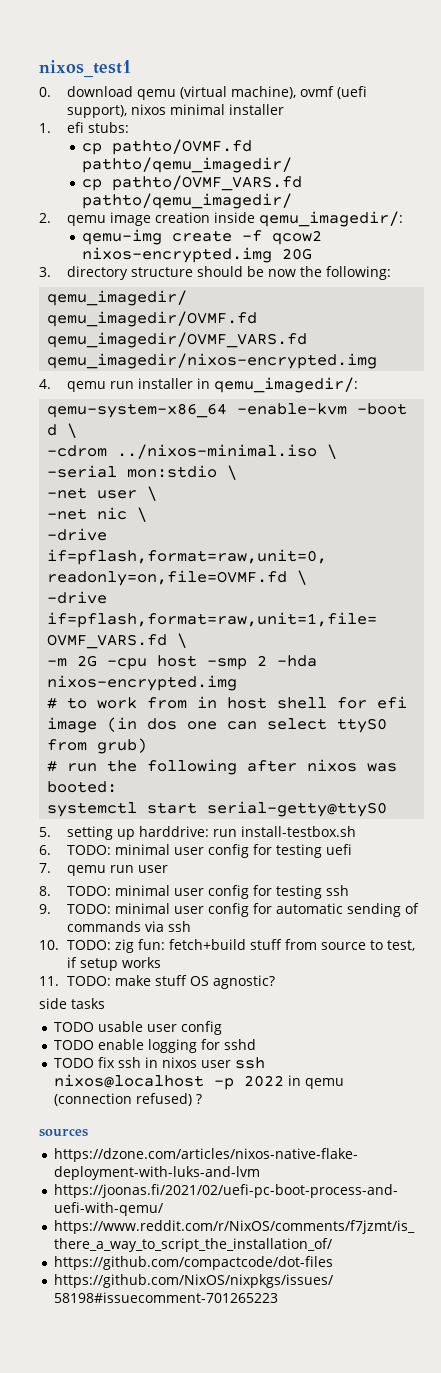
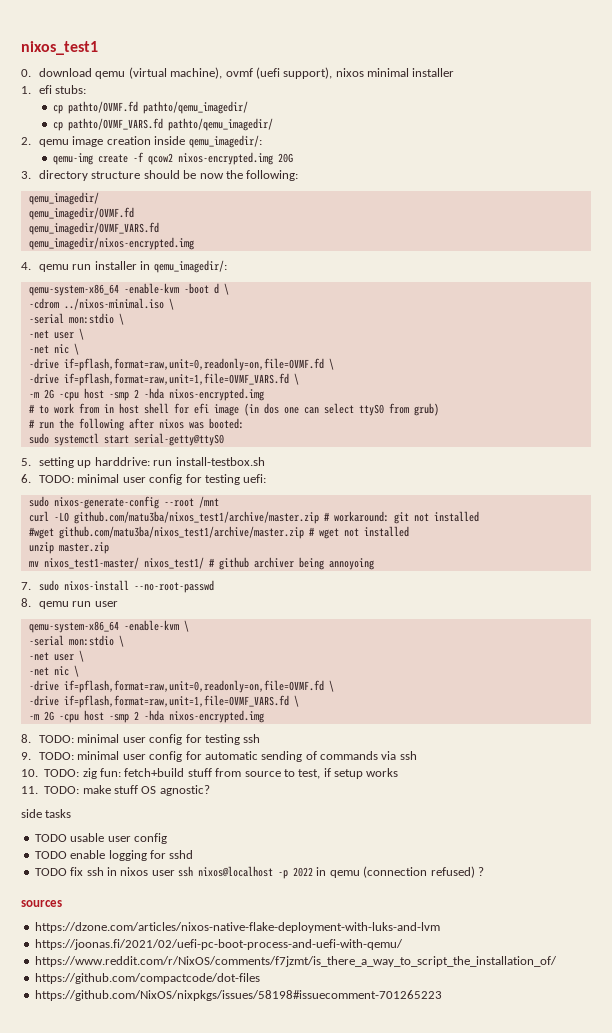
- systemctl start serial-getty@ttyS0
+ sudo systemctl start serial-getty@ttyS0
- 6. TODO: minimal user config for testing uefi
- 7. qemu run user
+ 6. TODO: minimal user config for testing uefi:
+ sudo nixos-generate-config --root /mnt
+ curl -LO github.com/matu3ba/nixos_test1/archive/master.zip # workaround: git not installed
+ #wget github.com/matu3ba/nixos_test1/archive/master.zip # wget not installed
+ unzip master.zip
+ mv nixos_test1-master/ nixos_test1/ # github archiver being annoyoing
+ 7. sudo nixos-install --no-root-passwd
+ 8. qemu run user
+ qemu-system-x86_64 -enable-kvm \
+ -serial mon:stdio \
+ -net user \
+ -net nic \
+ -drive if=pflash,format=raw,unit=0,readonly=on,file=OVMF.fd \
+ -drive if=pflash,format=raw,unit=1,file=OVMF_VARS.fd \
+ -m 2G -cpu host -smp 2 -hda nixos-encrypted.img

